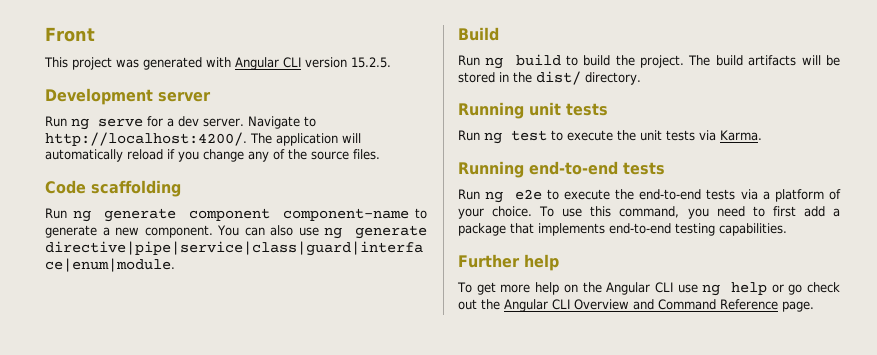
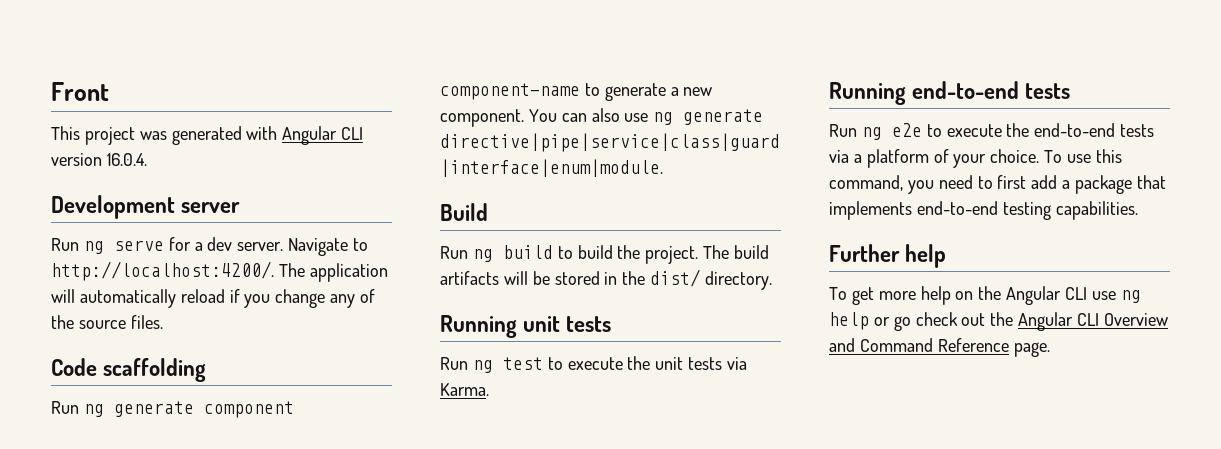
- This project was generated with Angular CLI version 15.2.5.
+ This project was generated with Angular CLI version 16.0.4.

